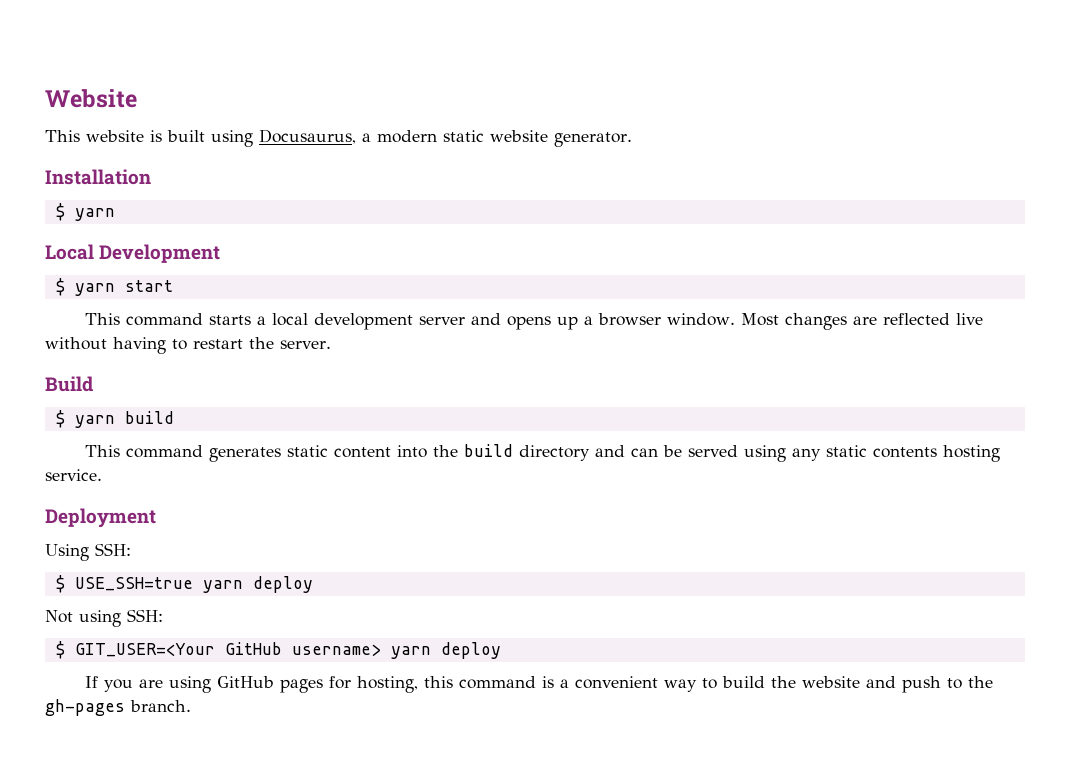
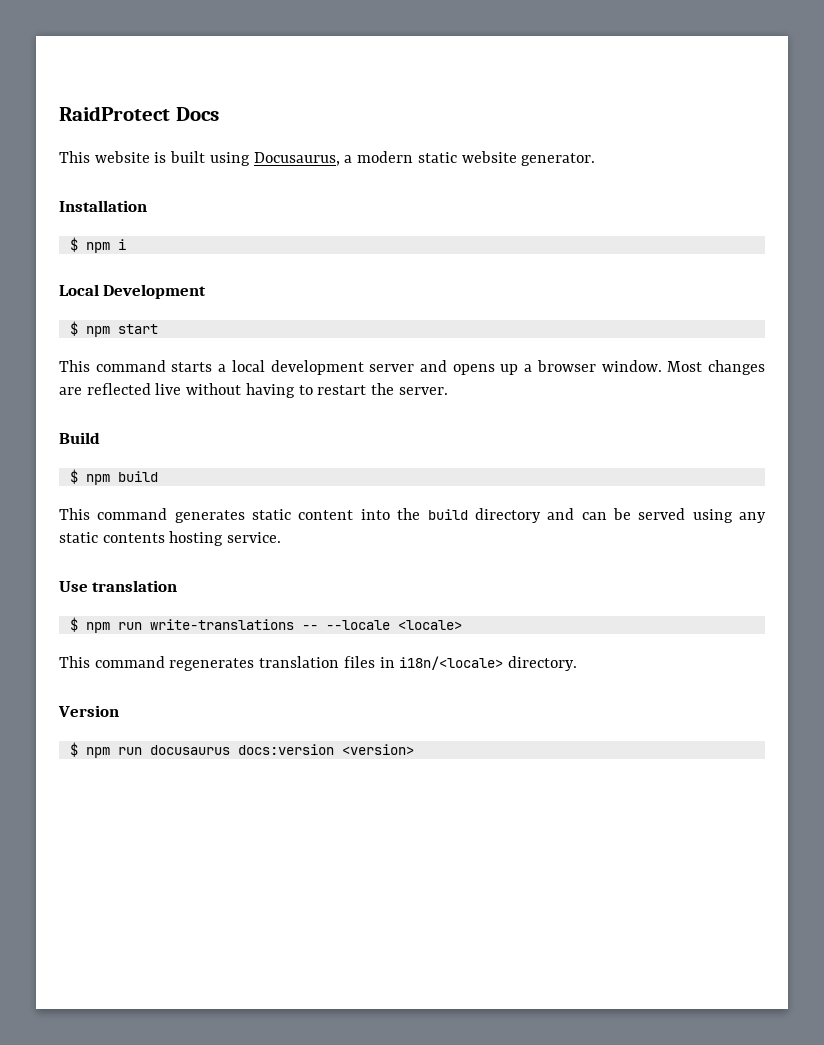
- Website
+ RaidProtect Docs
  Installation
- $ yarn
+ $ npm i
- $ yarn start
+ $ npm start
- $ yarn build
+ $ npm build
- Deployment
- Using SSH:
- $ USE_SSH=true yarn deploy
- Not using SSH:
- $ GIT_USER=<Your GitHub username> yarn deploy
- If you are using GitHub pages for hosting, this command is a convenient way to build the website and push to the gh-pages branch.
+ Use translation
+ $ npm run write-translations -- --locale <locale>
+ This command regenerates translation files in i18n/<locale> directory.
+ Version
+ $ npm run docusaurus docs:version <version>

